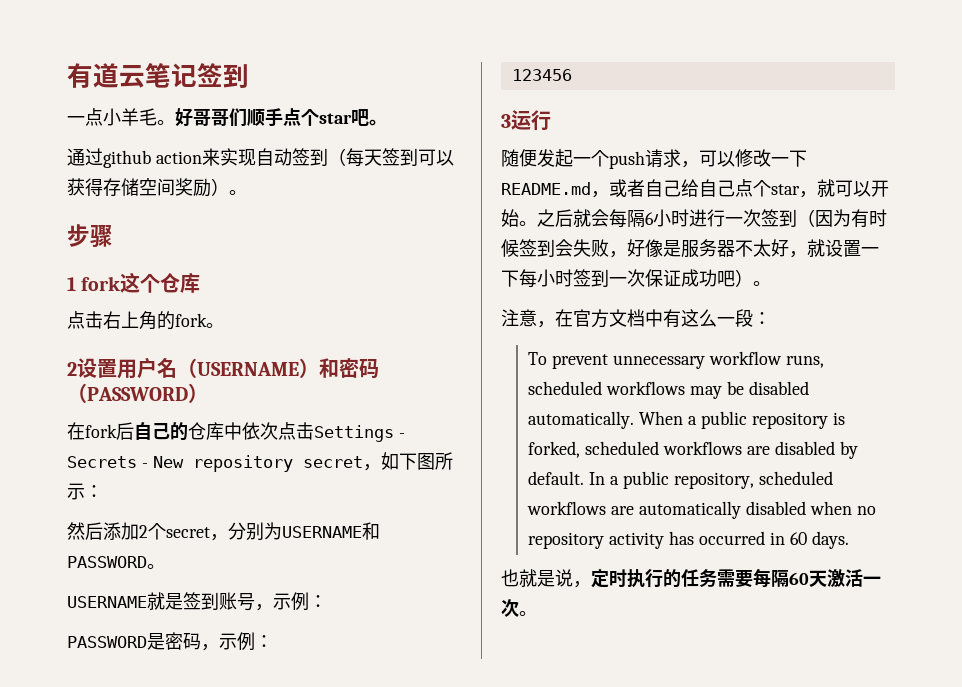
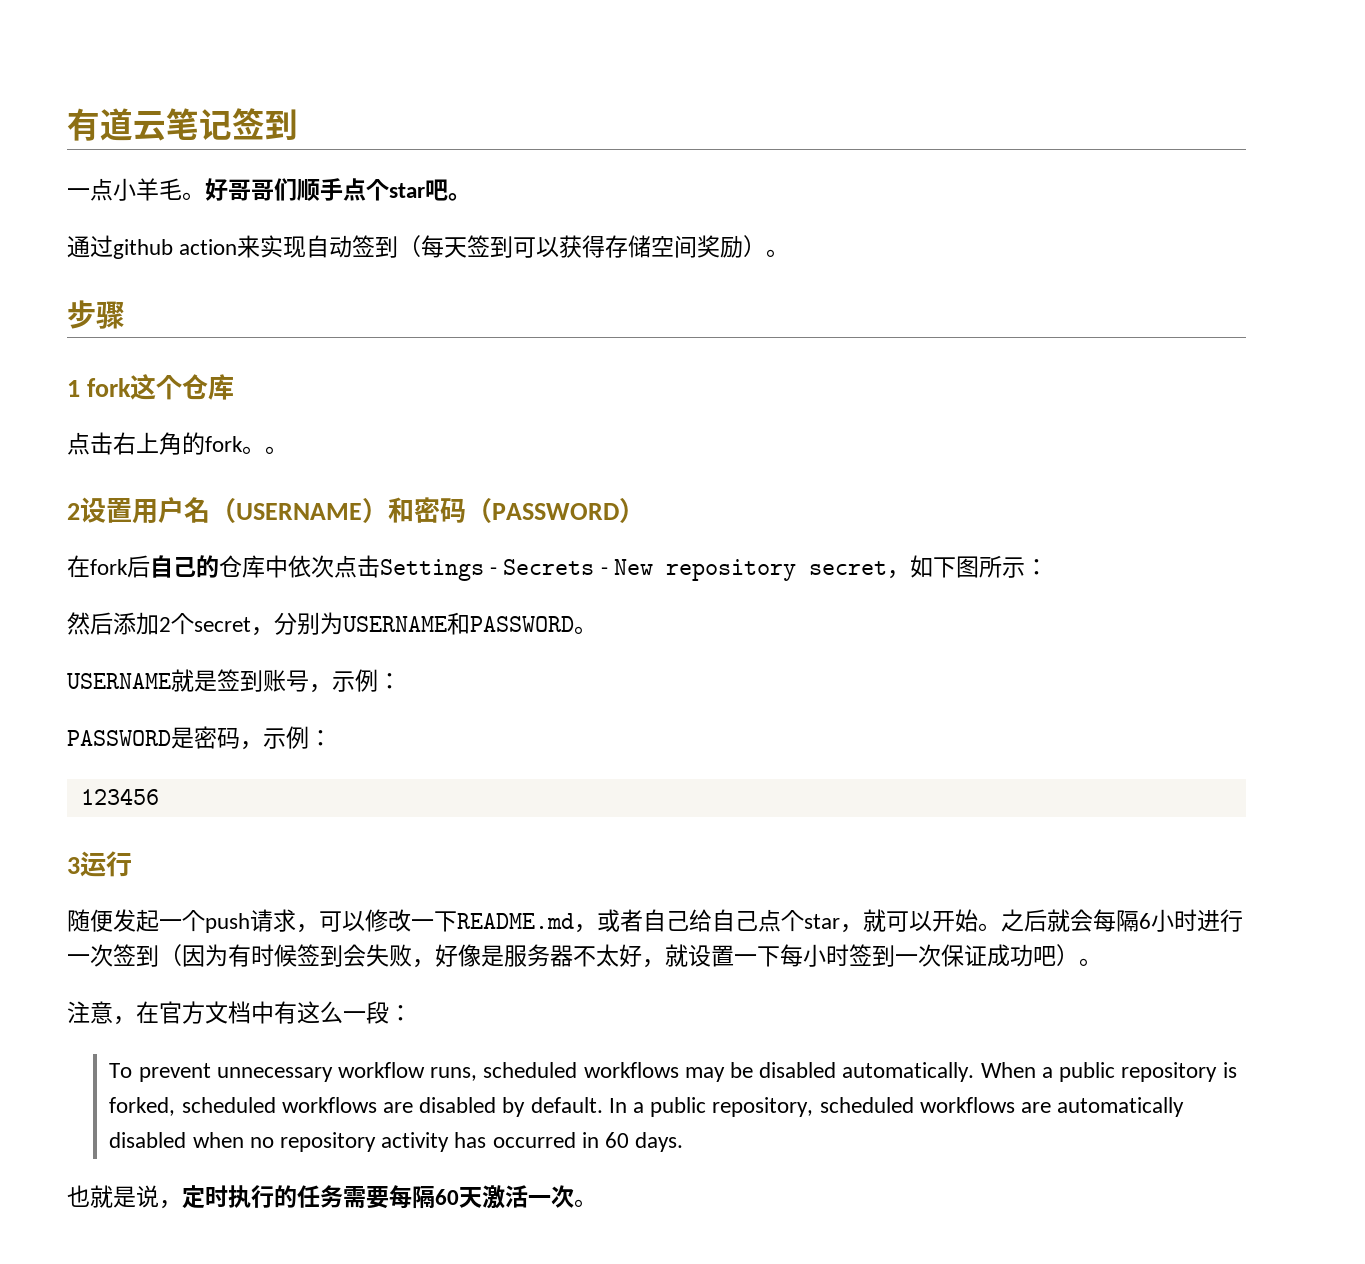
- 点击右上角的fork。
+ 点击右上角的fork。。

